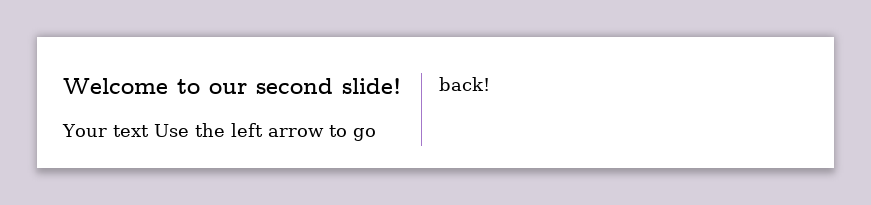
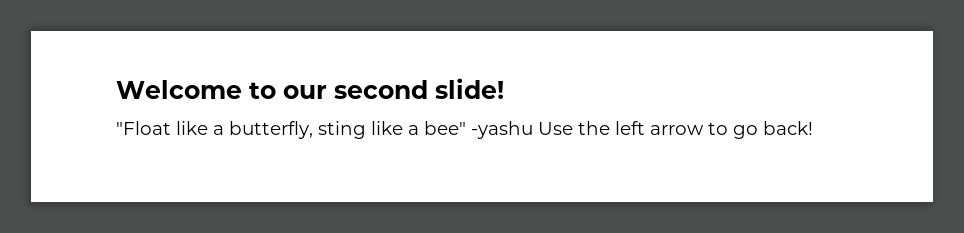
- Your text Use the left arrow to go back!
+ "Float like a butterfly, sting like a bee" -yashu Use the left arrow to go back!

